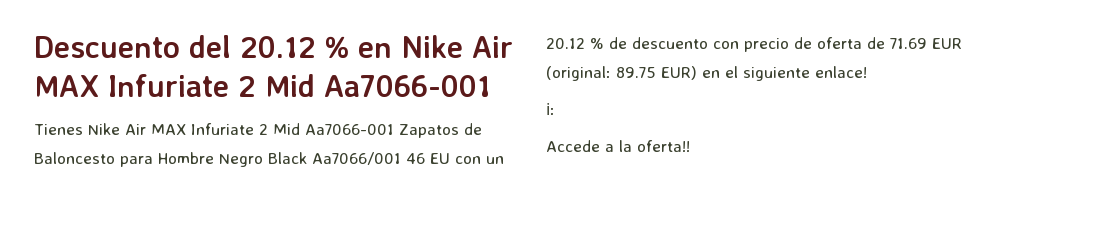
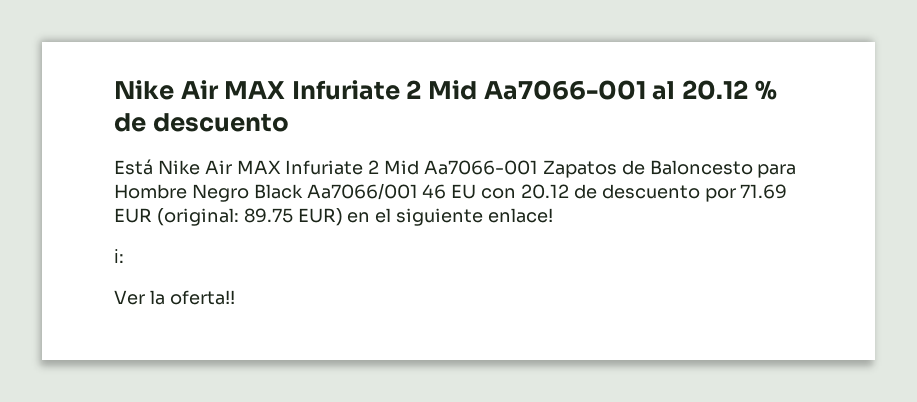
- Descuento del 20.12 % en Nike Air MAX Infuriate 2 Mid Aa7066-001
- Tienes Nike Air MAX Infuriate 2 Mid Aa7066-001 Zapatos de Baloncesto para Hombre Negro Black Aa7066/001 46 EU con un 20.12 % de descuento con precio de oferta de 71.69 EUR (original: 89.75 EUR) en el siguiente enlace!
+ Nike Air MAX Infuriate 2 Mid Aa7066-001 al 20.12 % de descuento
+ Está Nike Air MAX Infuriate 2 Mid Aa7066-001 Zapatos de Baloncesto para Hombre Negro Black Aa7066/001 46 EU con 20.12 de descuento por 71.69 EUR (original: 89.75 EUR) en el siguiente enlace!
- Accede a la oferta!!
+ Ver la oferta!!

